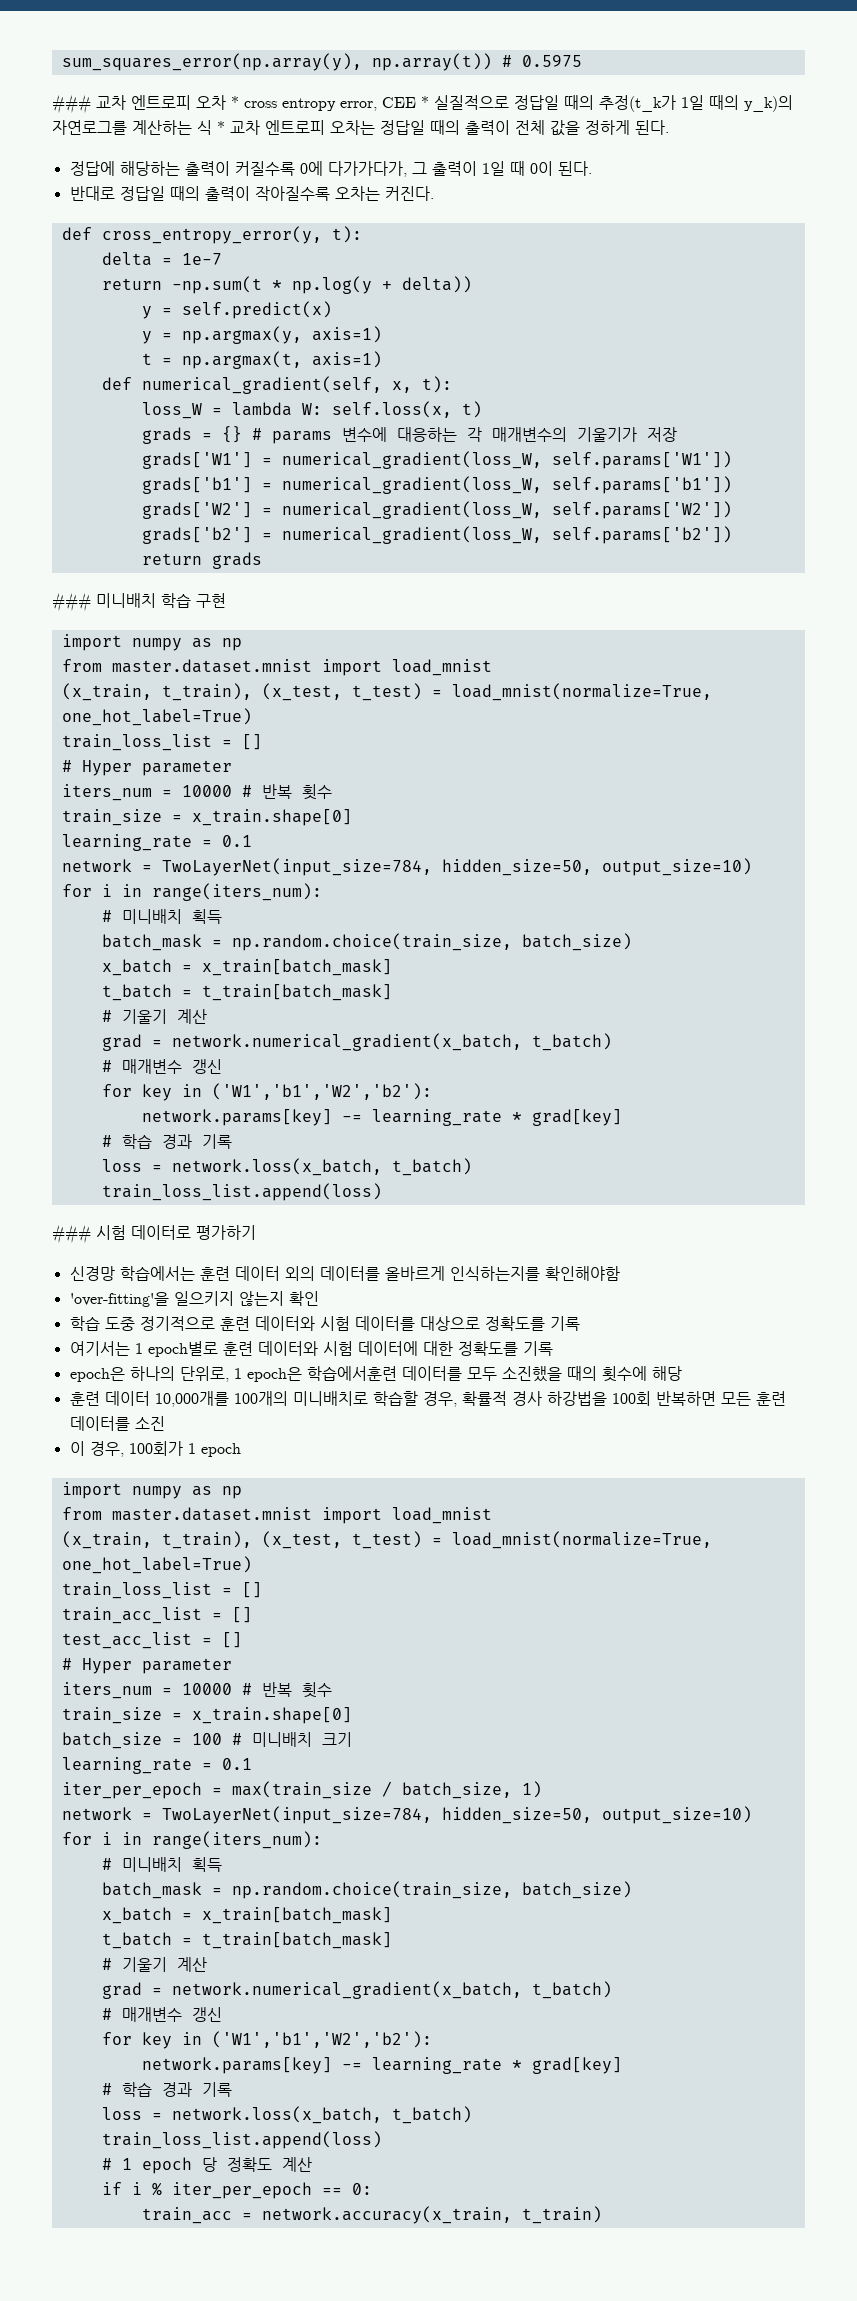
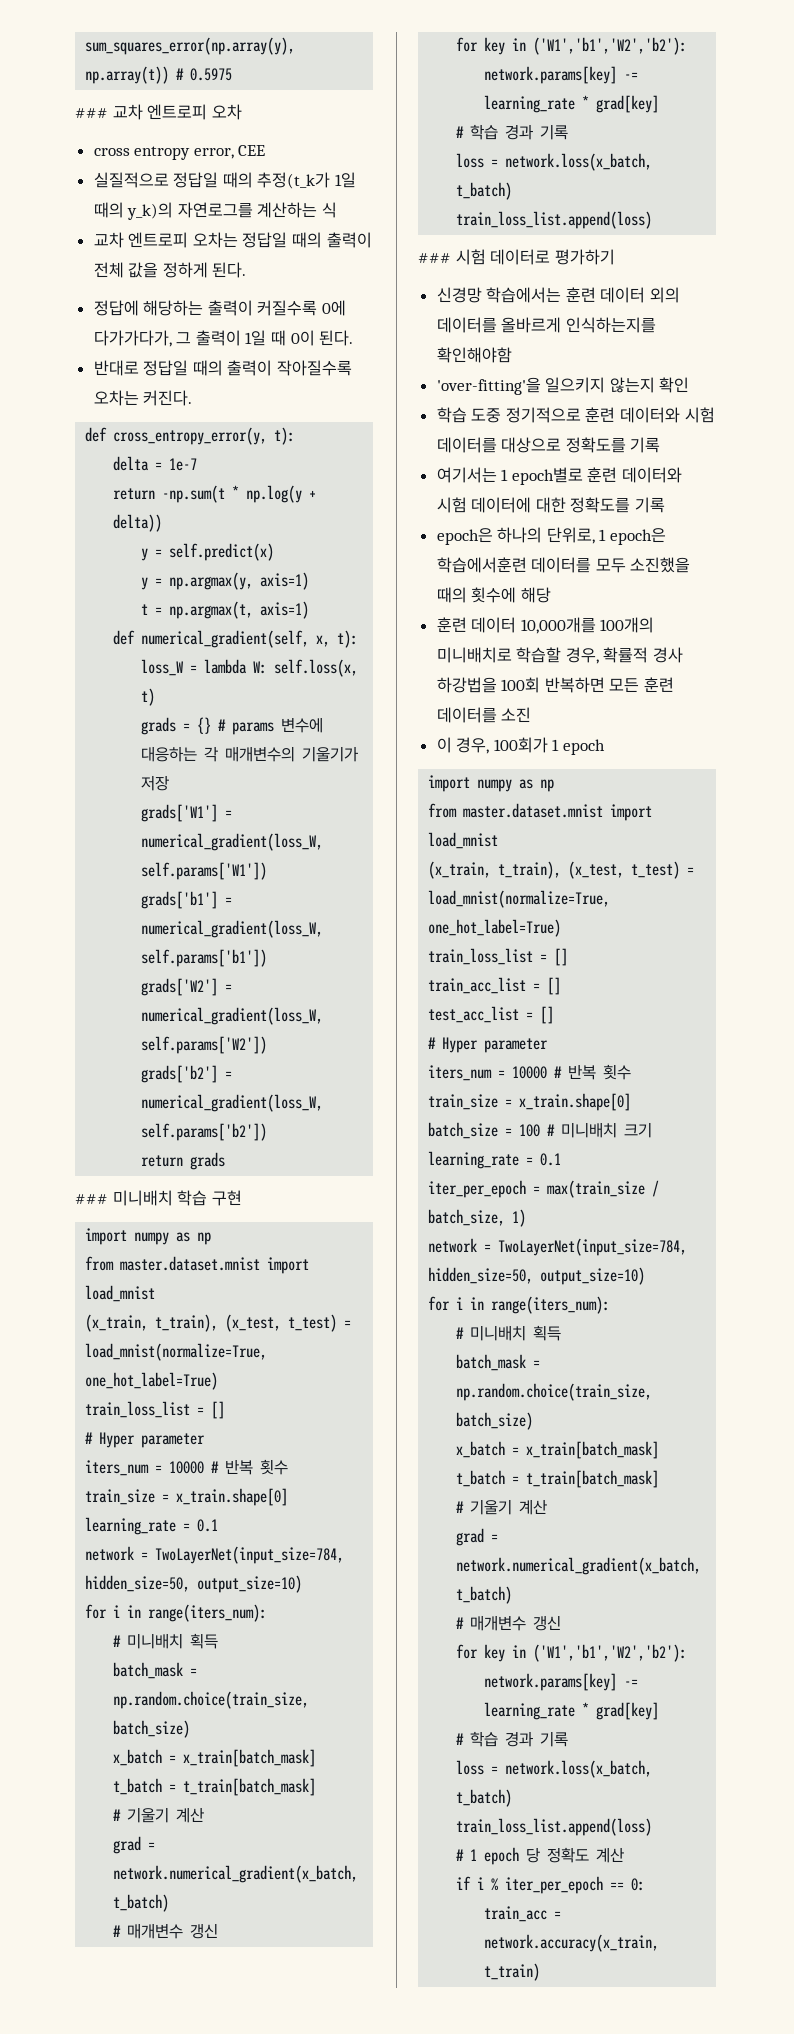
- ### 교차 엔트로피 오차 * cross entropy error, CEE * 실질적으로 정답일 때의 추정(t_k가 1일 때의 y_k)의 자연로그를 계산하는 식 * 교차 엔트로피 오차는 정답일 때의 출력이 전체 값을 정하게 된다.
+ ### 교차 엔트로피 오차
+ cross entropy error, CEE
+ 실질적으로 정답일 때의 추정(t_k가 1일 때의 y_k)의 자연로그를 계산하는 식
+ 교차 엔트로피 오차는 정답일 때의 출력이 전체 값을 정하게 된다.

